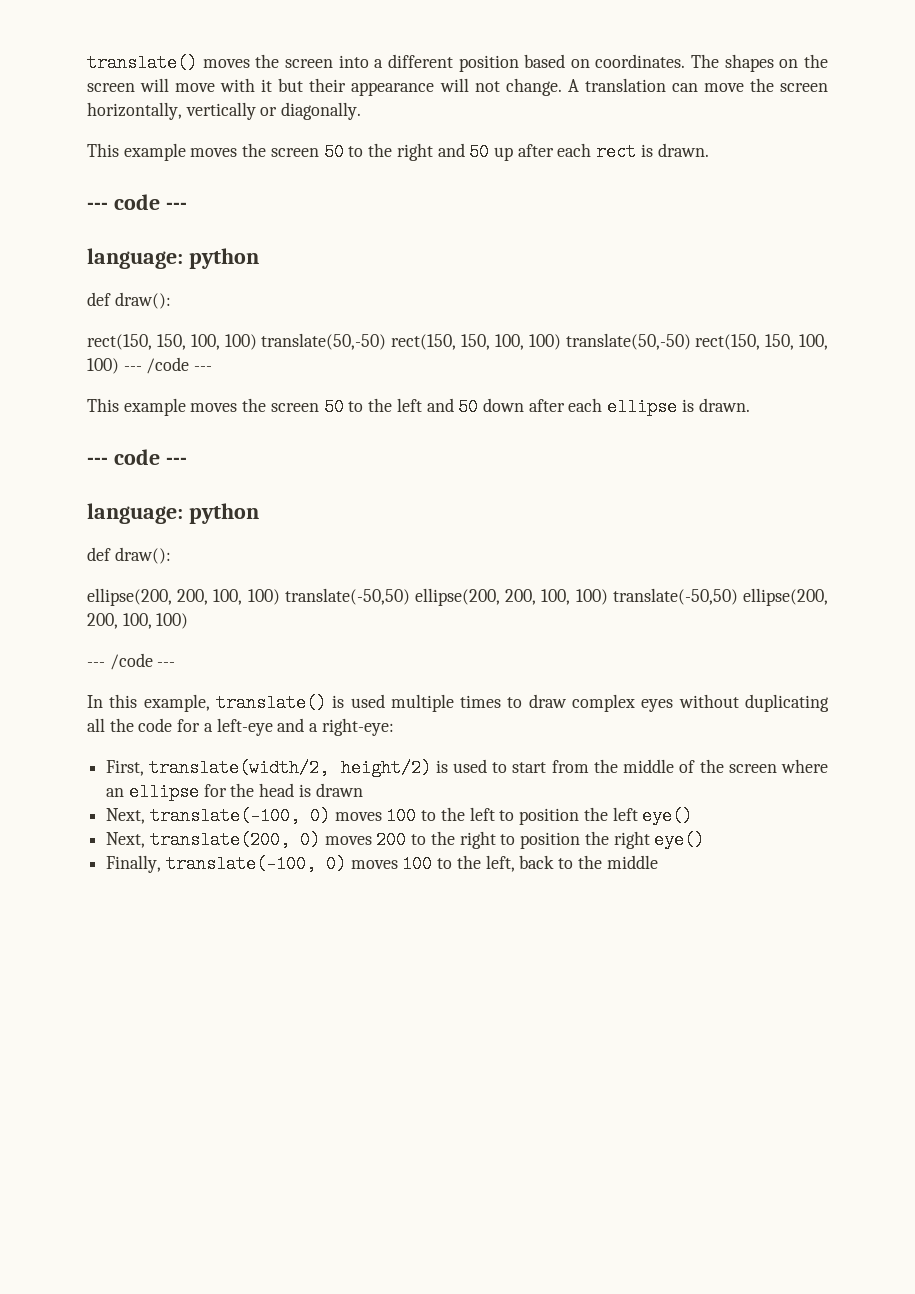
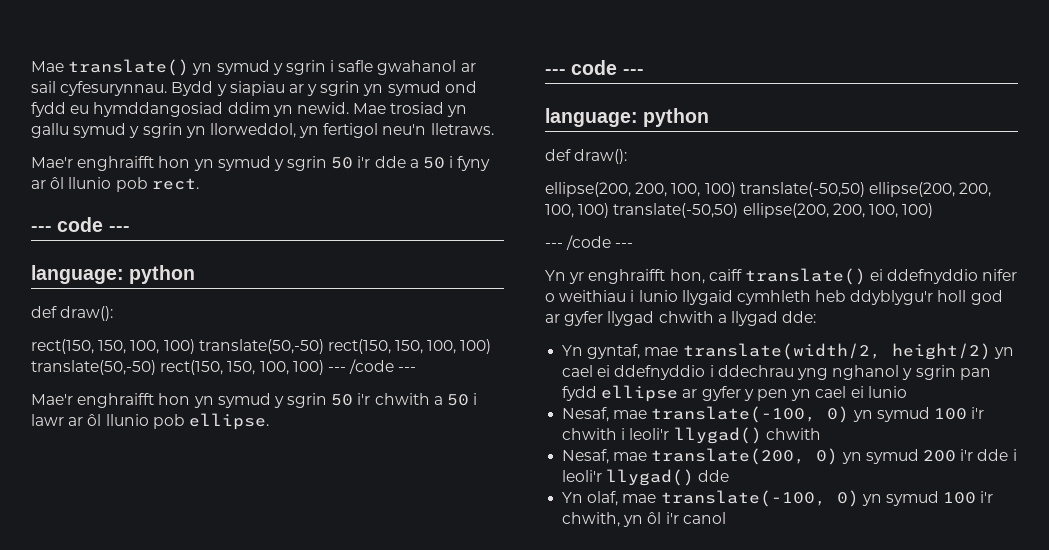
- translate() moves the screen into a different position based on coordinates. The shapes on the screen will move with it but their appearance will not change. A translation can move the screen horizontally, vertically or diagonally.
- This example moves the screen 50 to the right and 50 up after each rect is drawn.
+ Mae translate() yn symud y sgrin i safle gwahanol ar sail cyfesurynnau. Bydd y siapiau ar y sgrin yn symud ond fydd eu hymddangosiad ddim yn newid. Mae trosiad yn gallu symud y sgrin yn llorweddol, yn fertigol neu'n lletraws.
+ Mae'r enghraifft hon yn symud y sgrin 50 i'r dde a 50 i fyny ar ôl llunio pob rect.
- This example moves the screen 50 to the left and 50 down after each ellipse is drawn.
+ Mae'r enghraifft hon yn symud y sgrin 50 i'r chwith a 50 i lawr ar ôl llunio pob ellipse.
- In this example, translate() is used multiple times to draw complex eyes without duplicating all the code for a left-eye and a right-eye:
- First, translate(width/2, height/2) is used to start from the middle of the screen where an ellipse for the head is drawn
- Next, translate(-100, 0) moves 100 to the left to position the left eye()
- Next, translate(200, 0) moves 200 to the right to position the right eye()
- Finally, translate(-100, 0) moves 100 to the left, back to the middle
+ Yn yr enghraifft hon, caiff translate() ei ddefnyddio nifer o weithiau i lunio llygaid cymhleth heb ddyblygu'r holl god ar gyfer llygad chwith a llygad dde:
+ Yn gyntaf, mae translate(width/2, height/2) yn cael ei ddefnyddio i ddechrau yng nghanol y sgrin pan fydd ellipse ar gyfer y pen yn cael ei lunio
+ Nesaf, mae translate(-100, 0) yn symud 100 i'r chwith i leoli'r llygad() chwith
+ Nesaf, mae translate(200, 0) yn symud 200 i'r dde i leoli'r llygad() dde
+ Yn olaf, mae translate(-100, 0) yn symud 100 i'r chwith, yn ôl i'r canol

